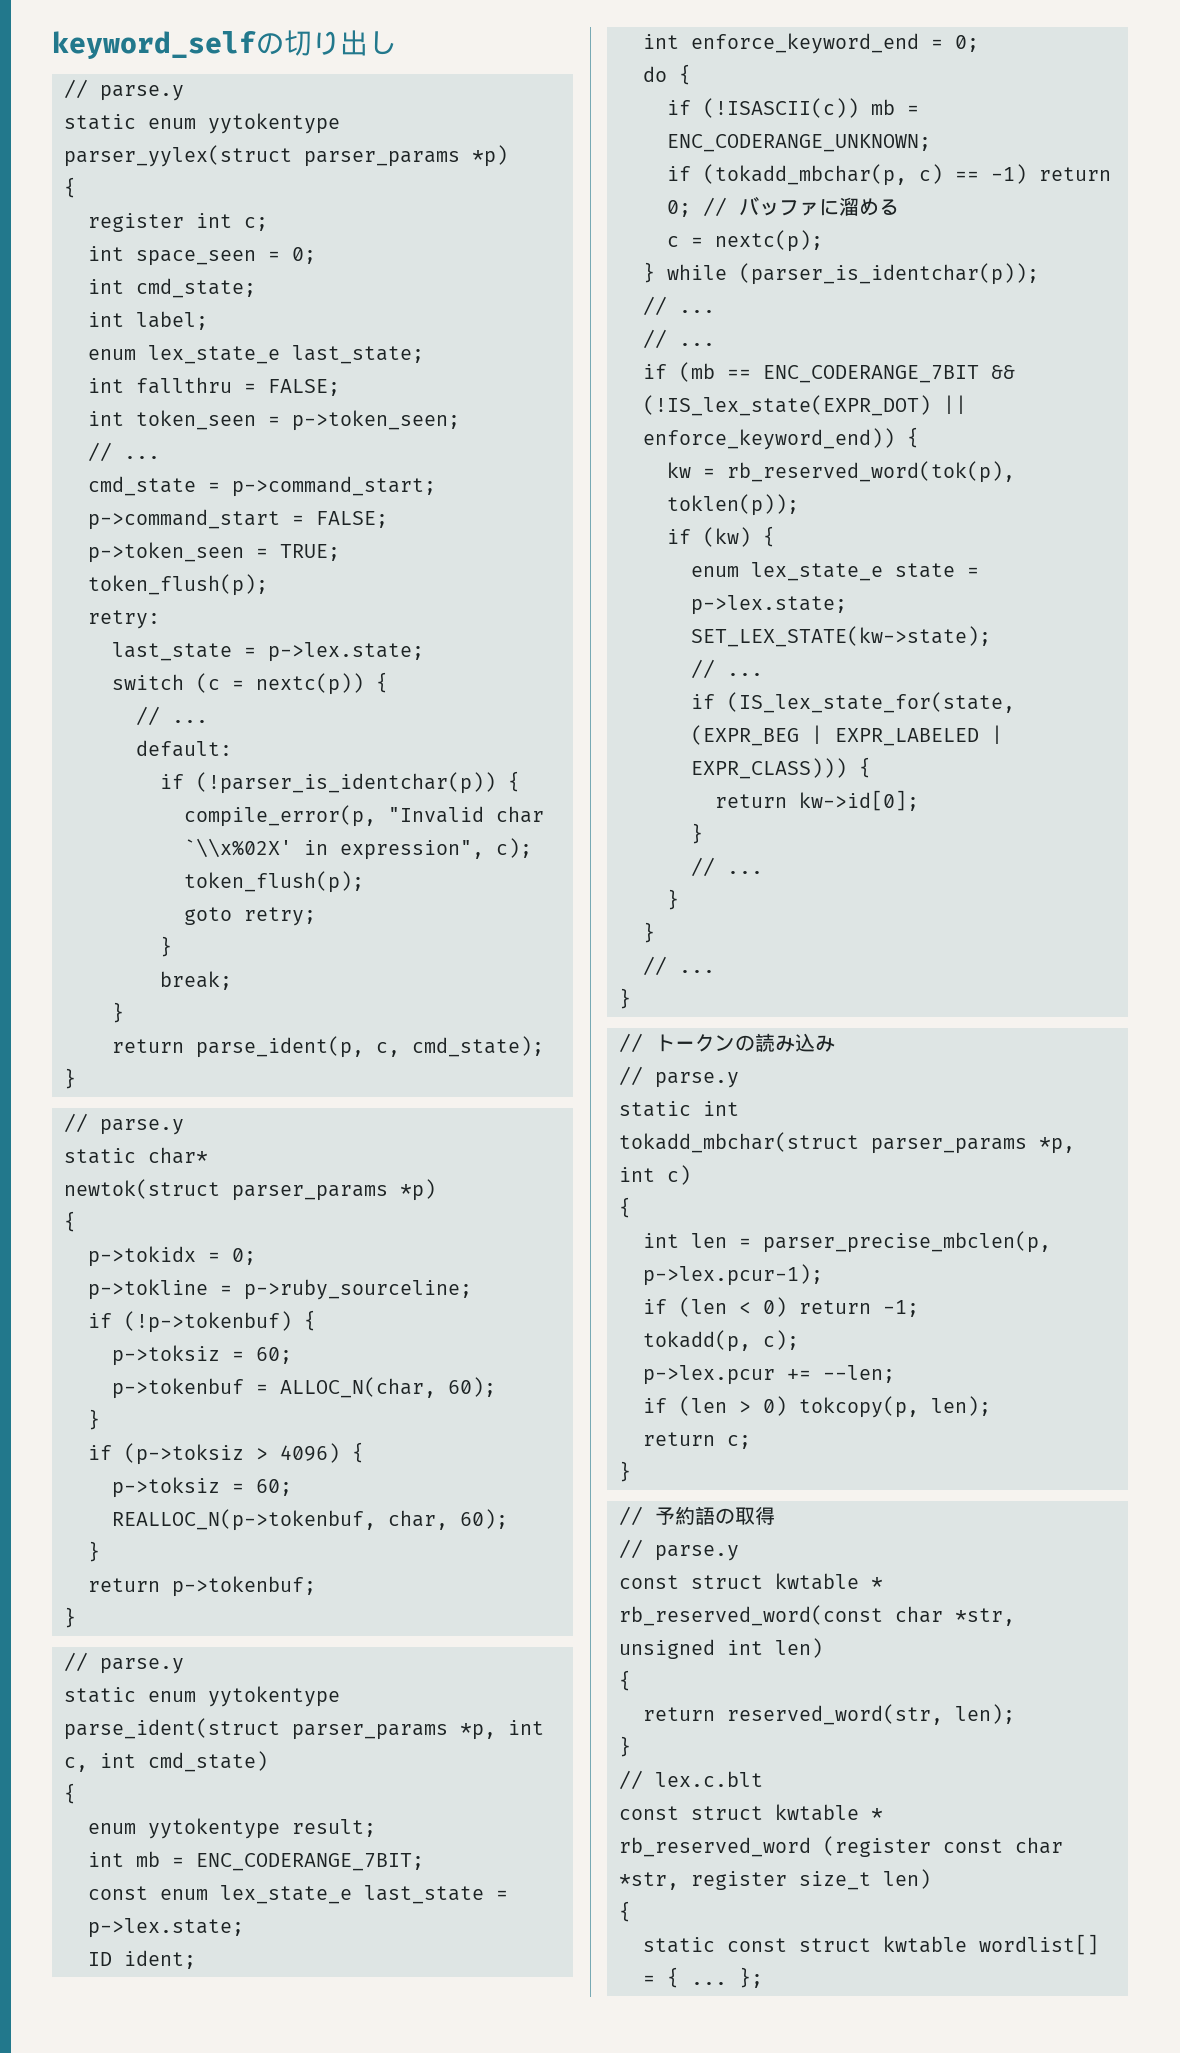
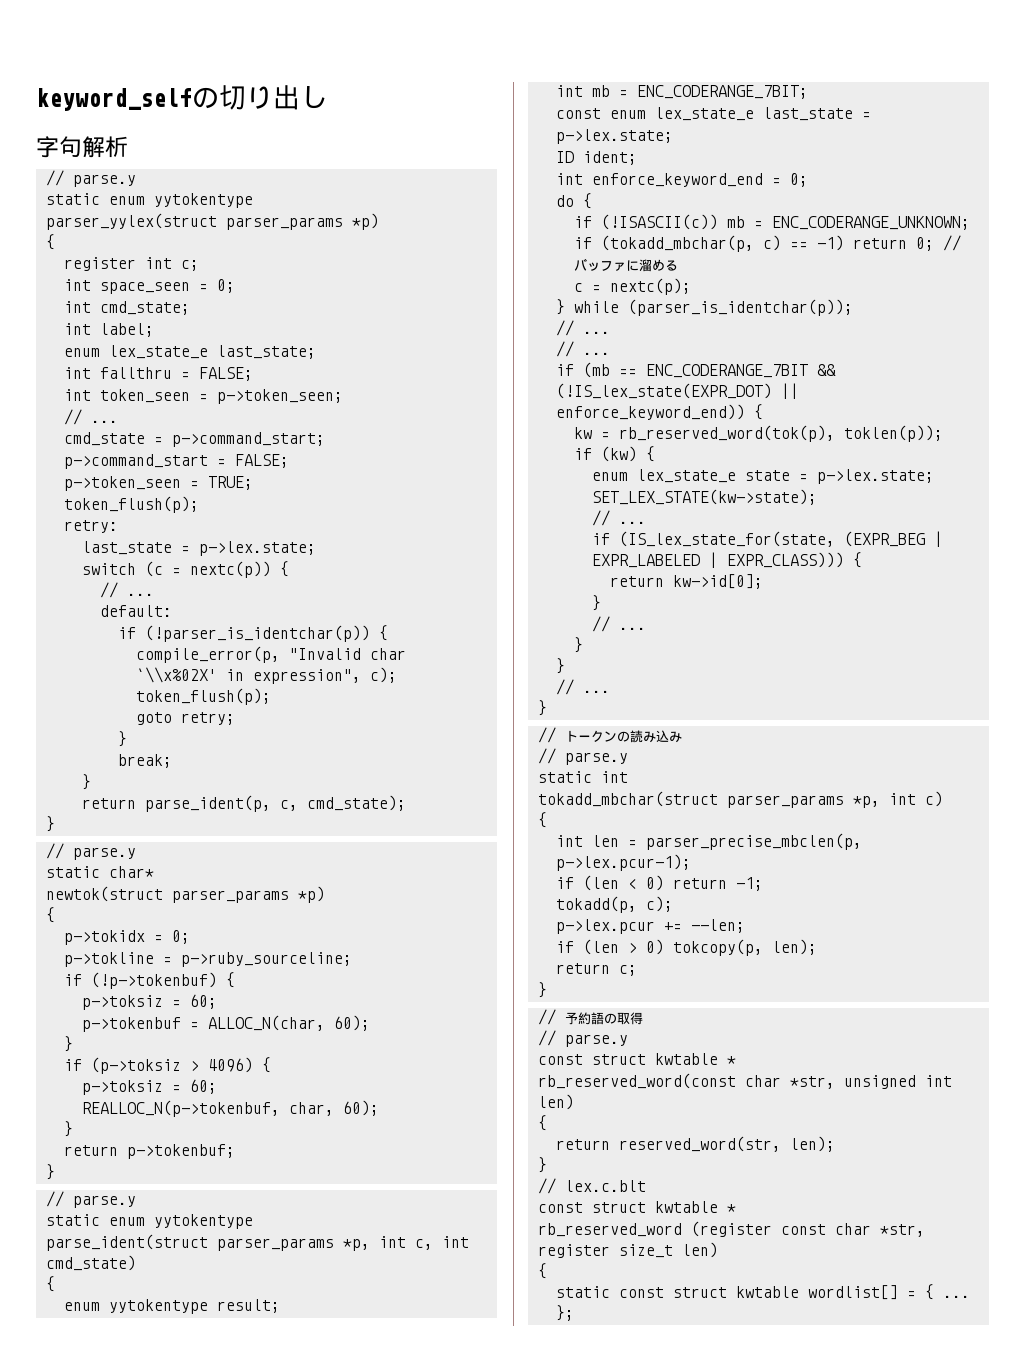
+ 字句解析

